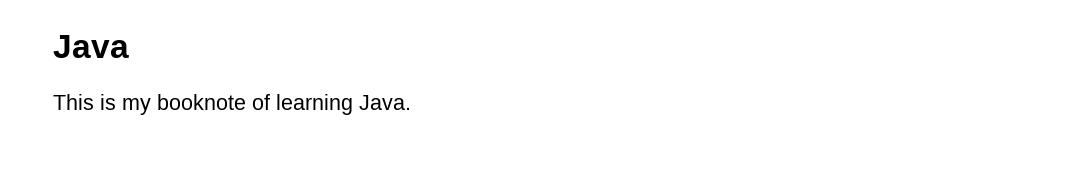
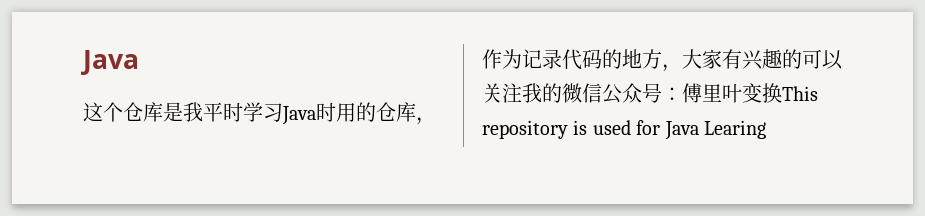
- This is my booknote of learning Java.
+ 这个仓库是我平时学习Java时用的仓库，作为记录代码的地方，大家有兴趣的可以关注我的微信公众号：傅里叶变换This repository is used for Java Learing

